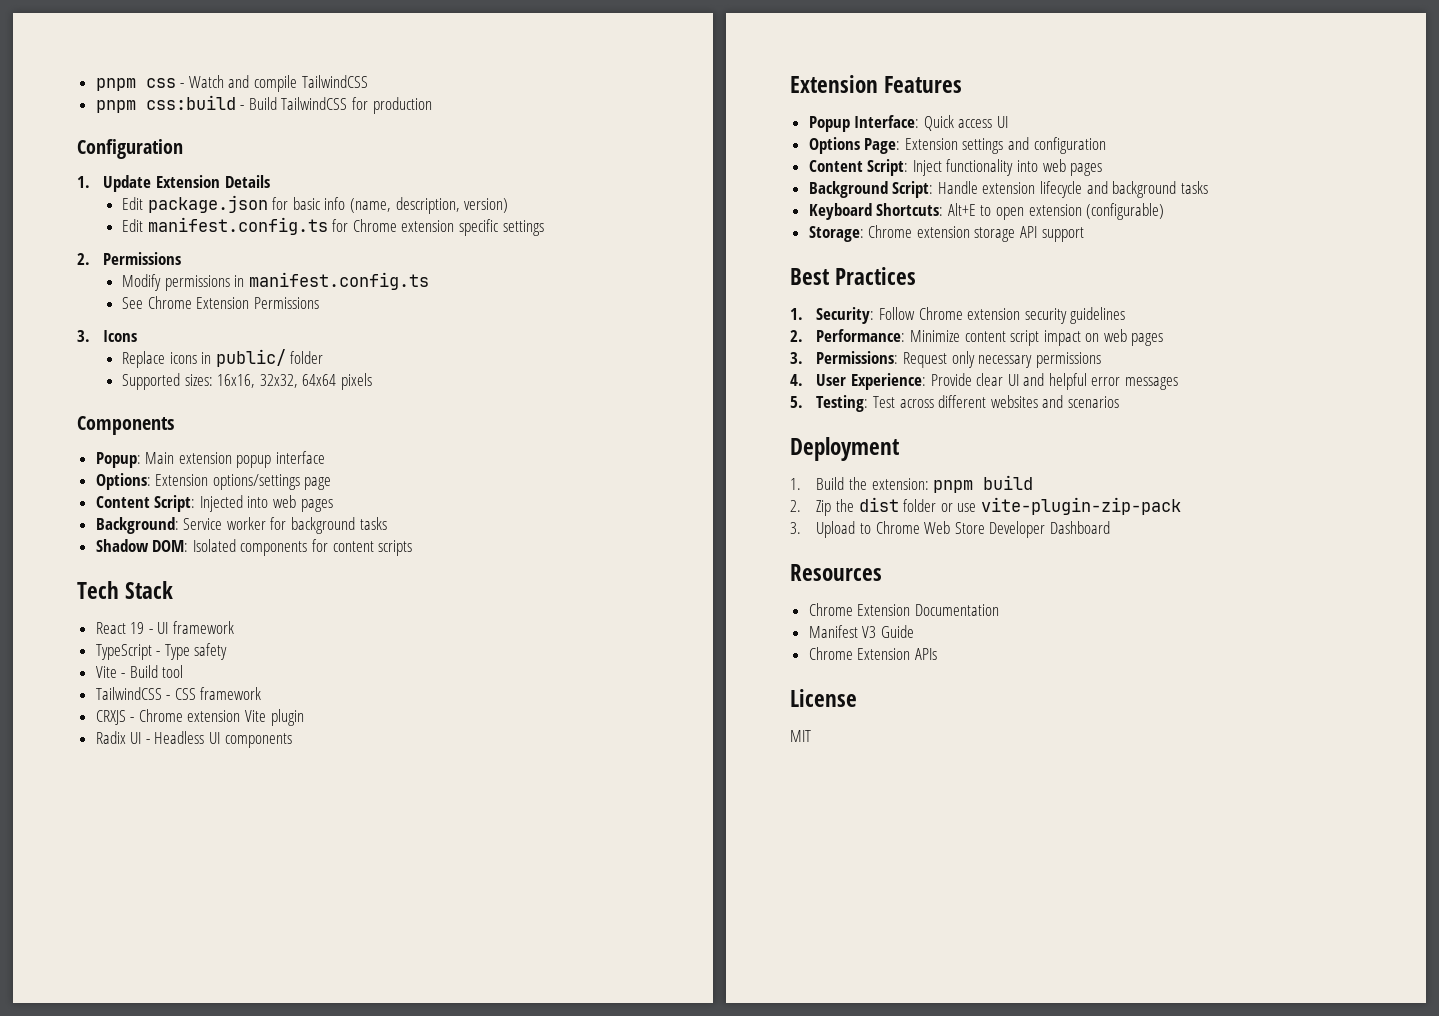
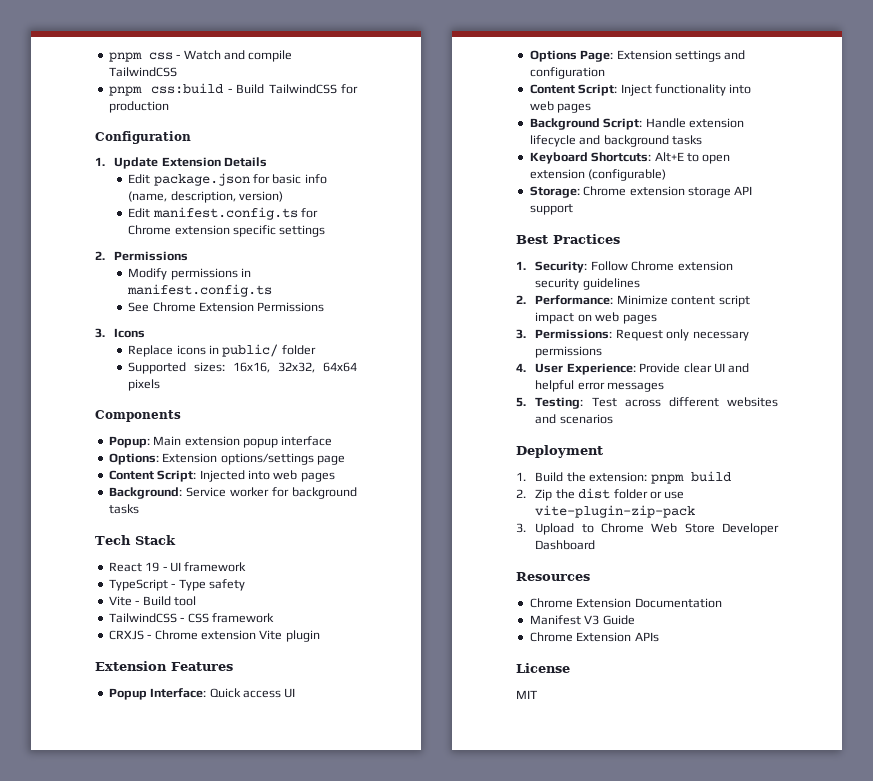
- Shadow DOM: Isolated components for content scripts
- Radix UI - Headless UI components

